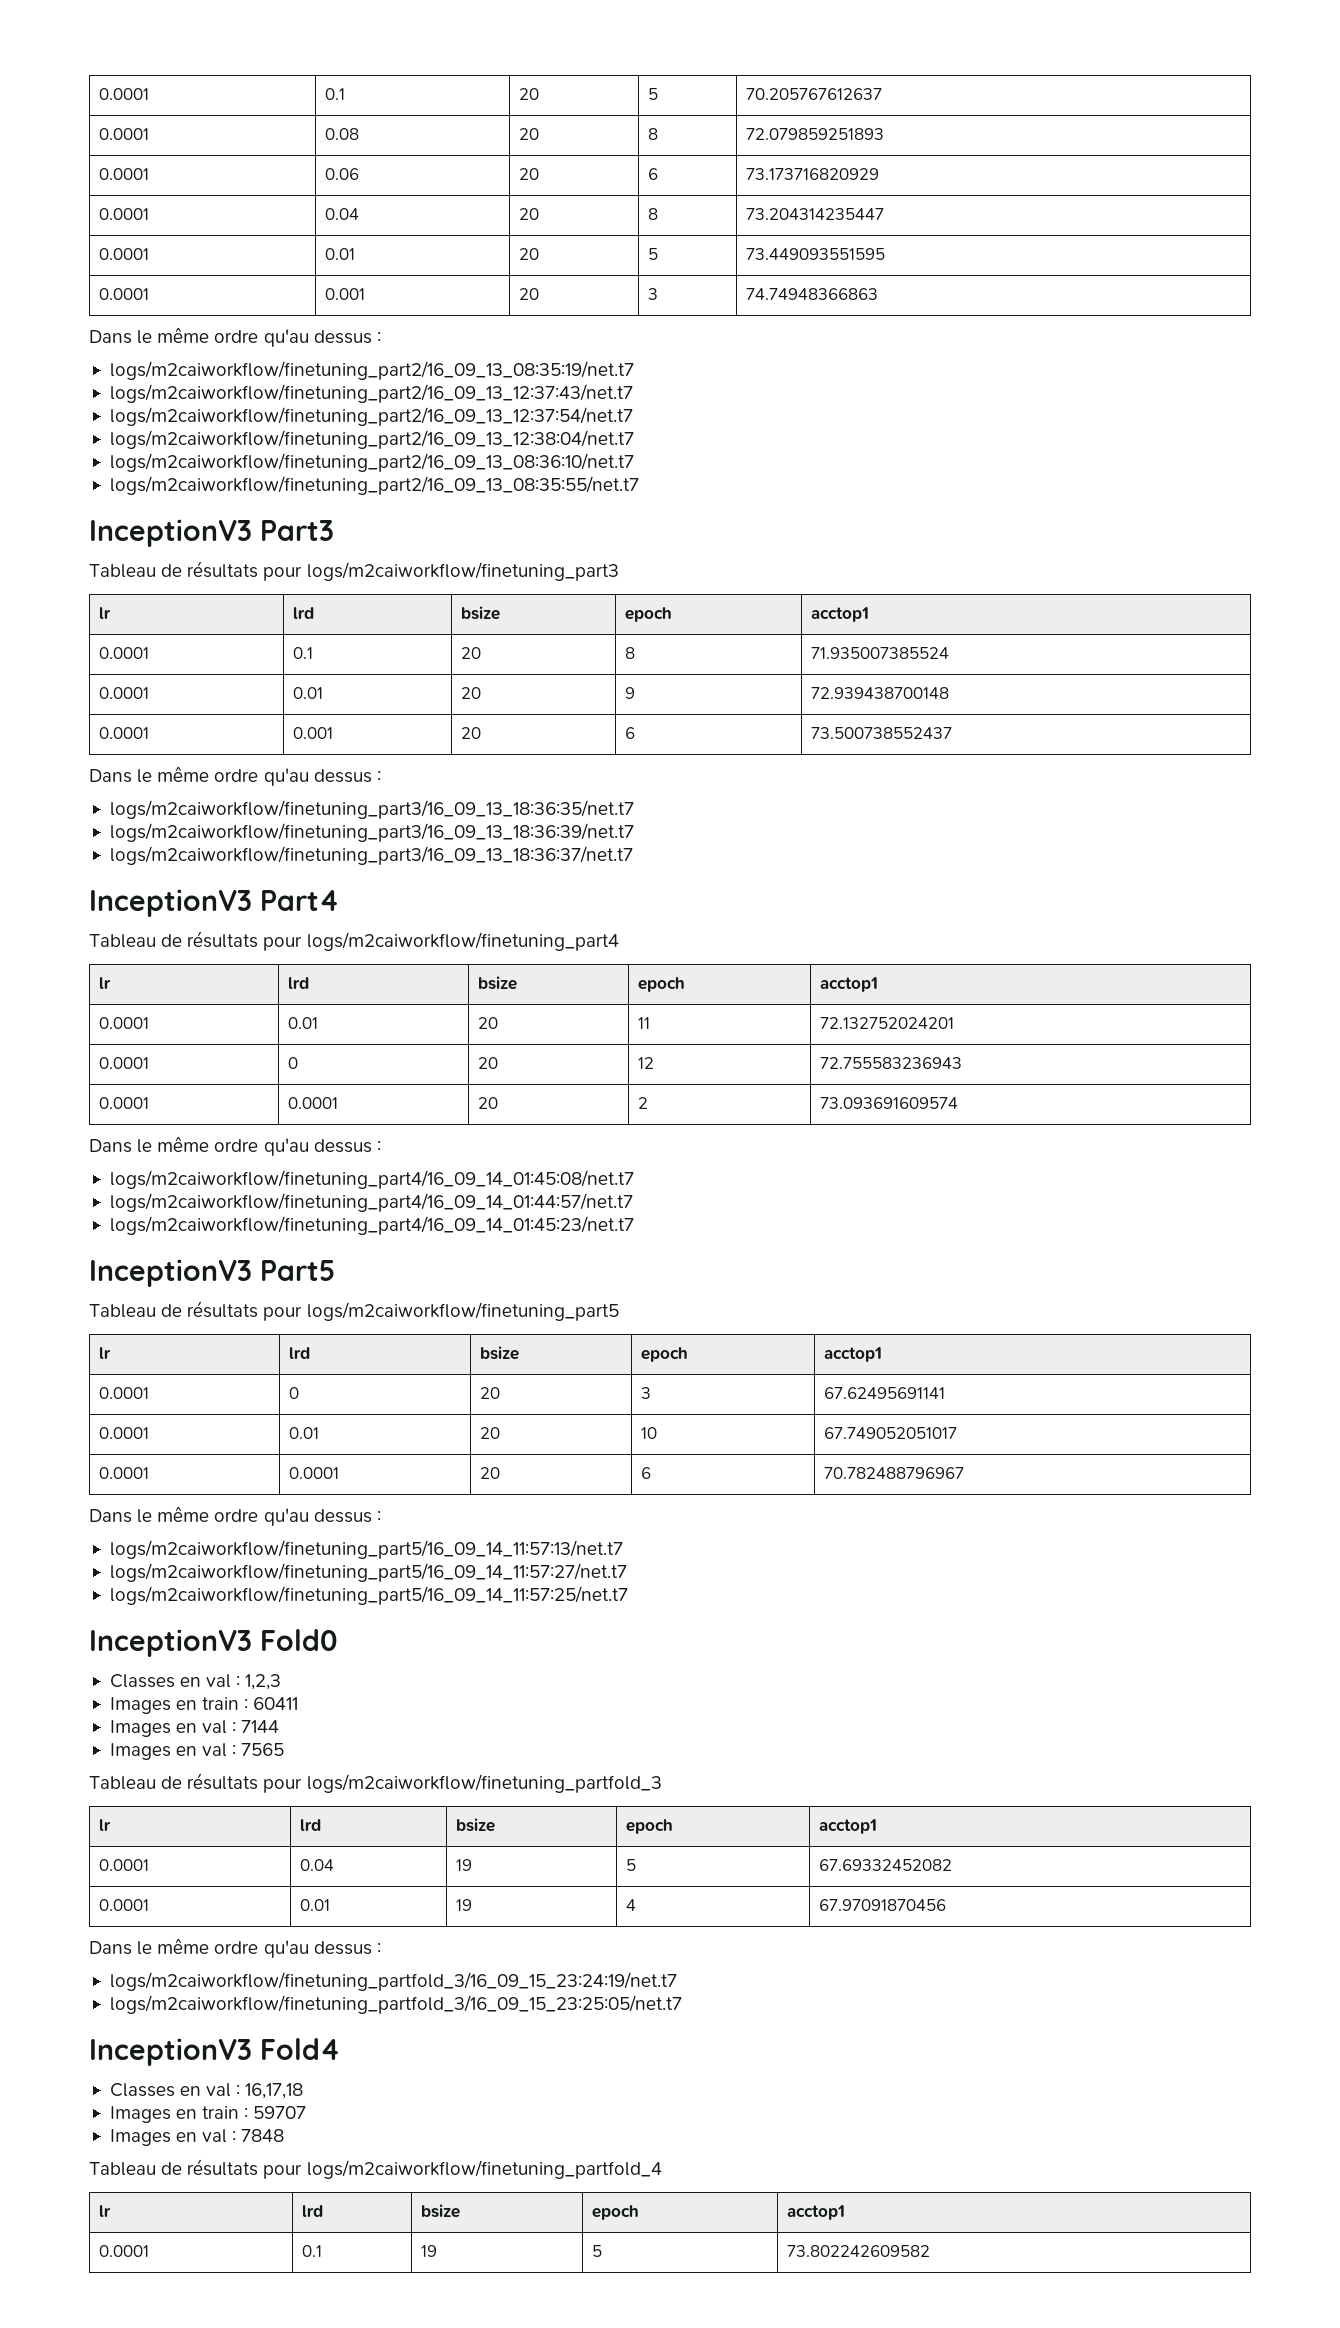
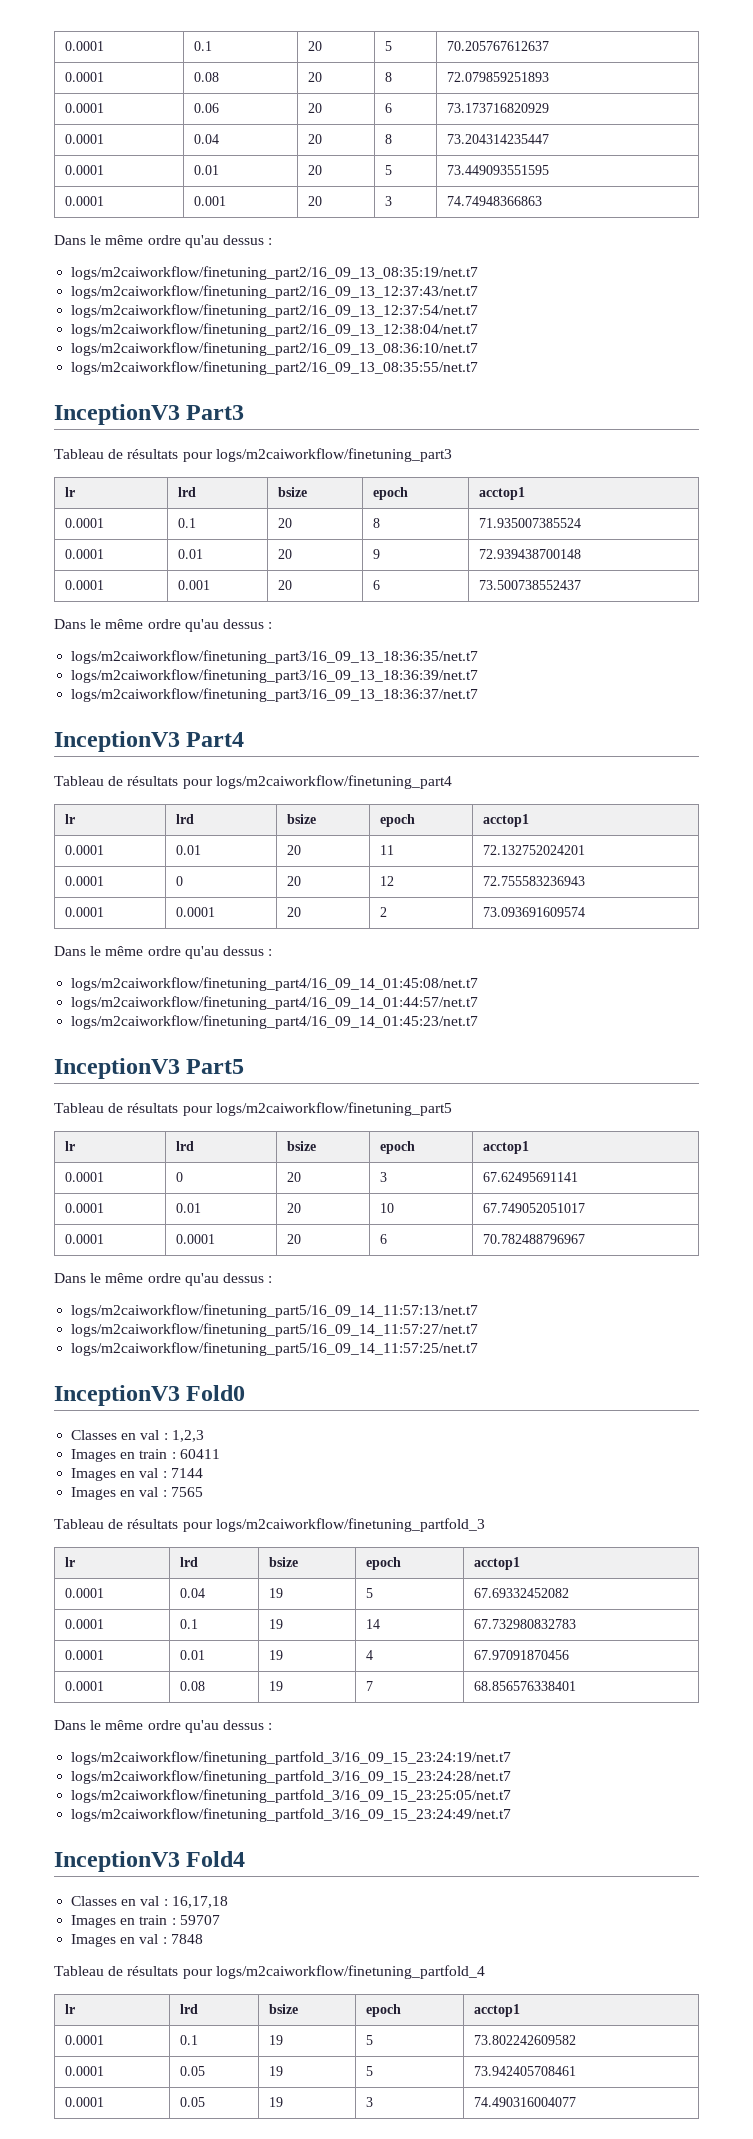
+ 0.0001 | 0.1 | 19 | 14 | 67.732980832783
+ 0.0001 | 0.08 | 19 | 7 | 68.856576338401
+ logs/m2caiworkflow/finetuning_partfold_3/16_09_15_23:24:28/net.t7
+ logs/m2caiworkflow/finetuning_partfold_3/16_09_15_23:24:49/net.t7
+ 0.0001 | 0.05 | 19 | 5 | 73.942405708461
+ 0.0001 | 0.05 | 19 | 3 | 74.490316004077

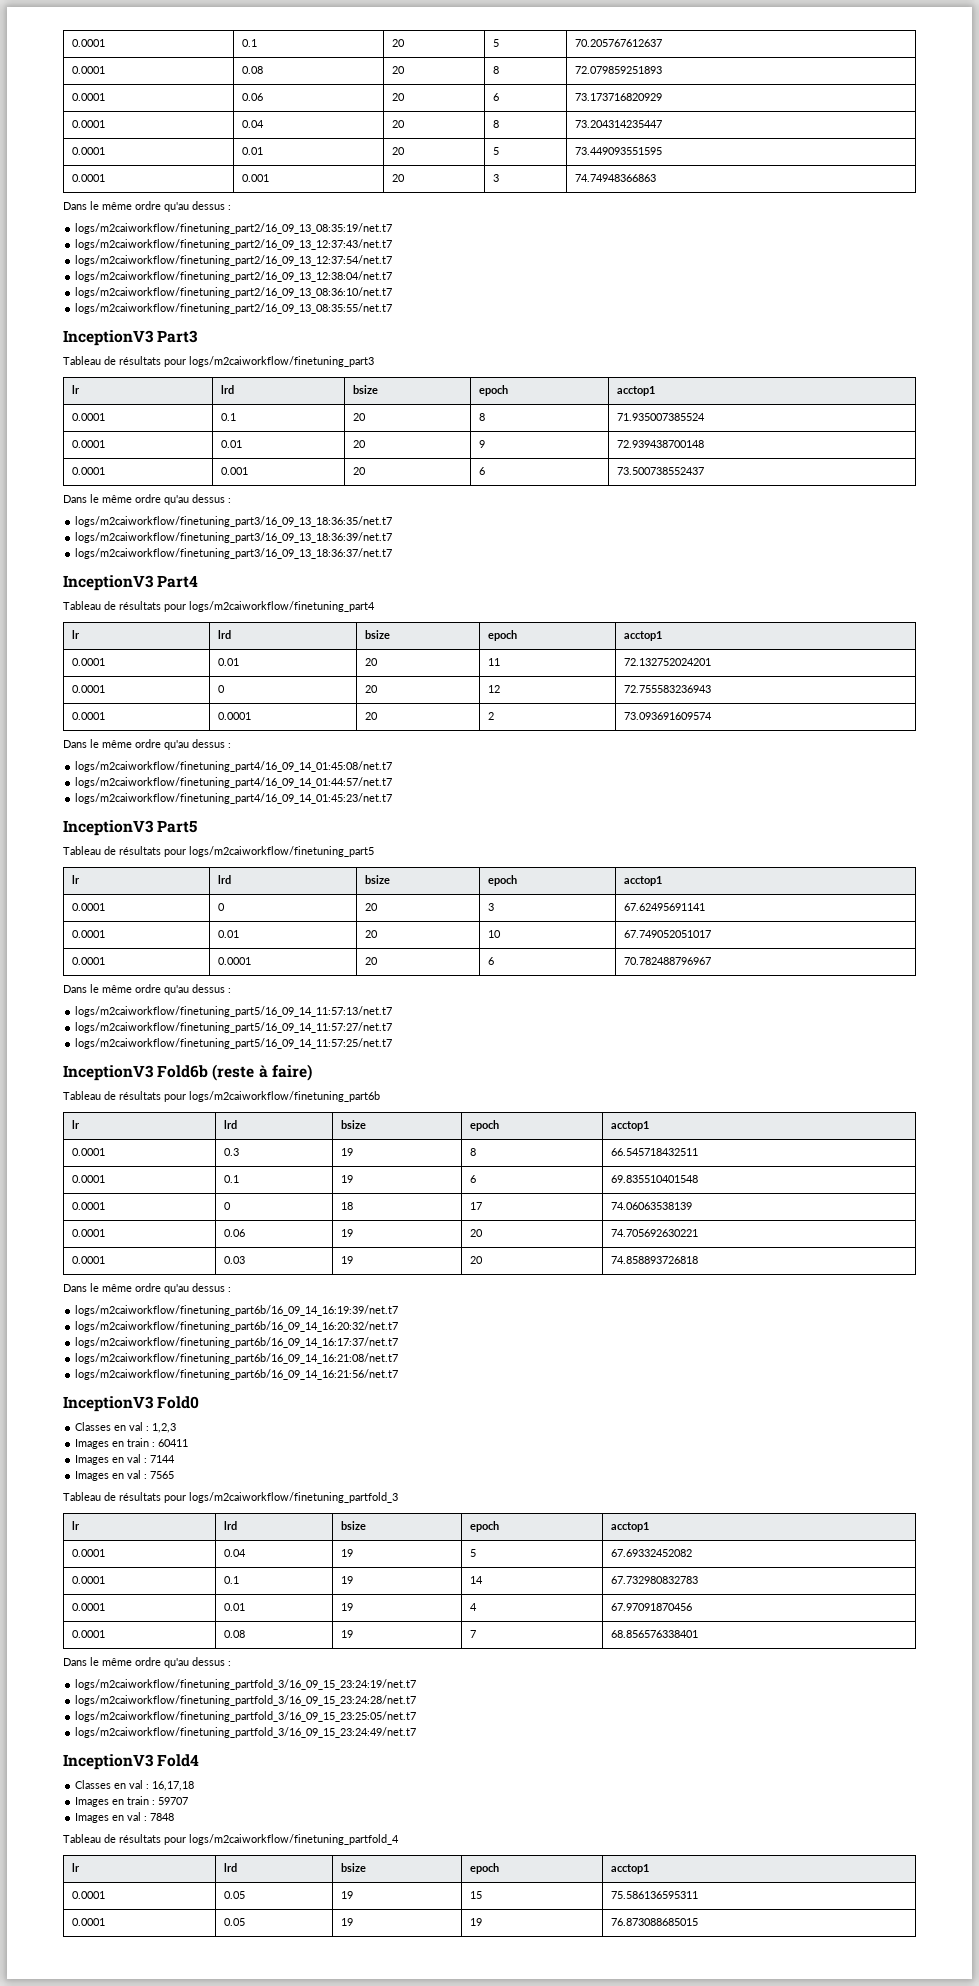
+ InceptionV3 Fold6b (reste à faire)
+ Tableau de résultats pour logs/m2caiworkflow/finetuning_part6b
+ lr | lrd | bsize | epoch | acctop1
+ 0.0001 | 0.3 | 19 | 8 | 66.545718432511
+ 0.0001 | 0.1 | 19 | 6 | 69.835510401548
+ 0.0001 | 0 | 18 | 17 | 74.06063538139
+ 0.0001 | 0.06 | 19 | 20 | 74.705692630221
+ 0.0001 | 0.03 | 19 | 20 | 74.858893726818
+ Dans le même ordre qu'au dessus :
+ logs/m2caiworkflow/finetuning_part6b/16_09_14_16:19:39/net.t7
+ logs/m2caiworkflow/finetuning_part6b/16_09_14_16:20:32/net.t7
+ logs/m2caiworkflow/finetuning_part6b/16_09_14_16:17:37/net.t7
+ logs/m2caiworkflow/finetuning_part6b/16_09_14_16:21:08/net.t7
+ logs/m2caiworkflow/finetuning_part6b/16_09_14_16:21:56/net.t7
- 0.0001 | 0.1 | 19 | 5 | 73.802242609582
- 0.0001 | 0.05 | 19 | 5 | 73.942405708461
- 0.0001 | 0.05 | 19 | 3 | 74.490316004077
+ 0.0001 | 0.05 | 19 | 15 | 75.586136595311
+ 0.0001 | 0.05 | 19 | 19 | 76.873088685015

